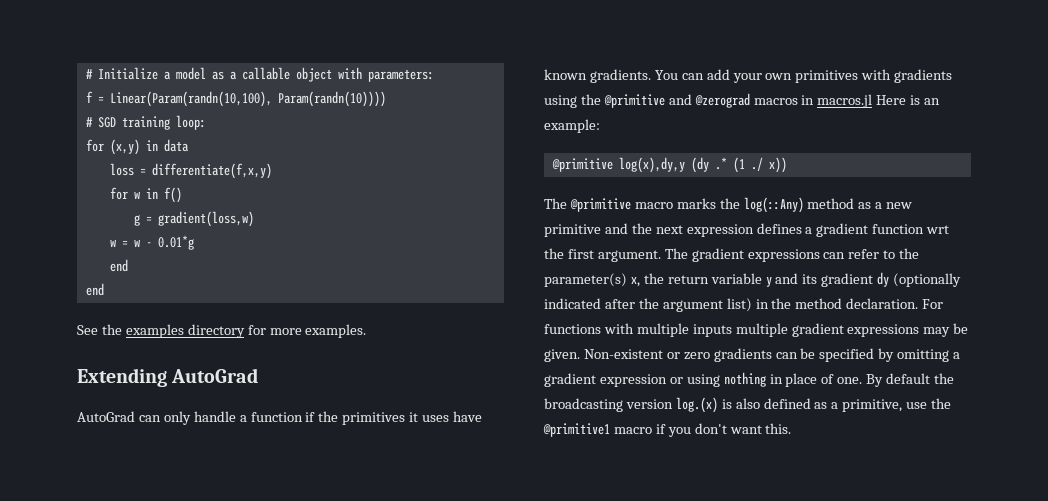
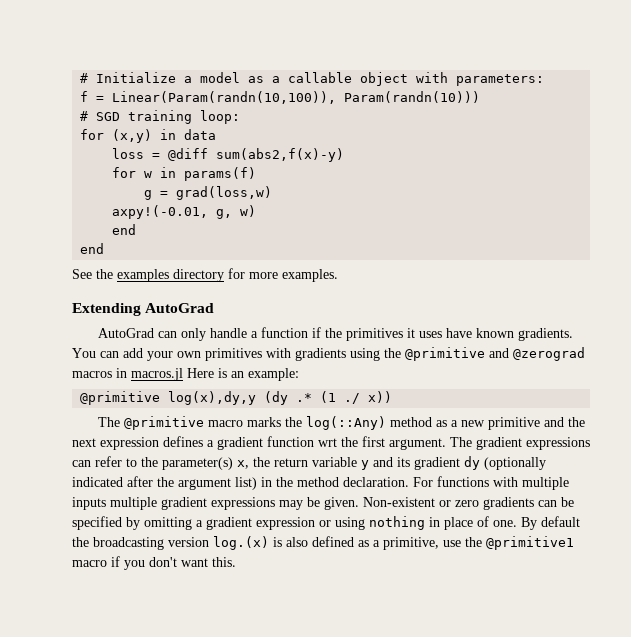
- f = Linear(Param(randn(10,100), Param(randn(10))))
+ f = Linear(Param(randn(10,100)), Param(randn(10)))
- loss = differentiate(f,x,y)
+ loss = @diff sum(abs2,f(x)-y)
- for w in f()
+ for w in params(f)
- g = gradient(loss,w)
- w = w - 0.01*g
+ g = grad(loss,w)
+ axpy!(-0.01, g, w)

